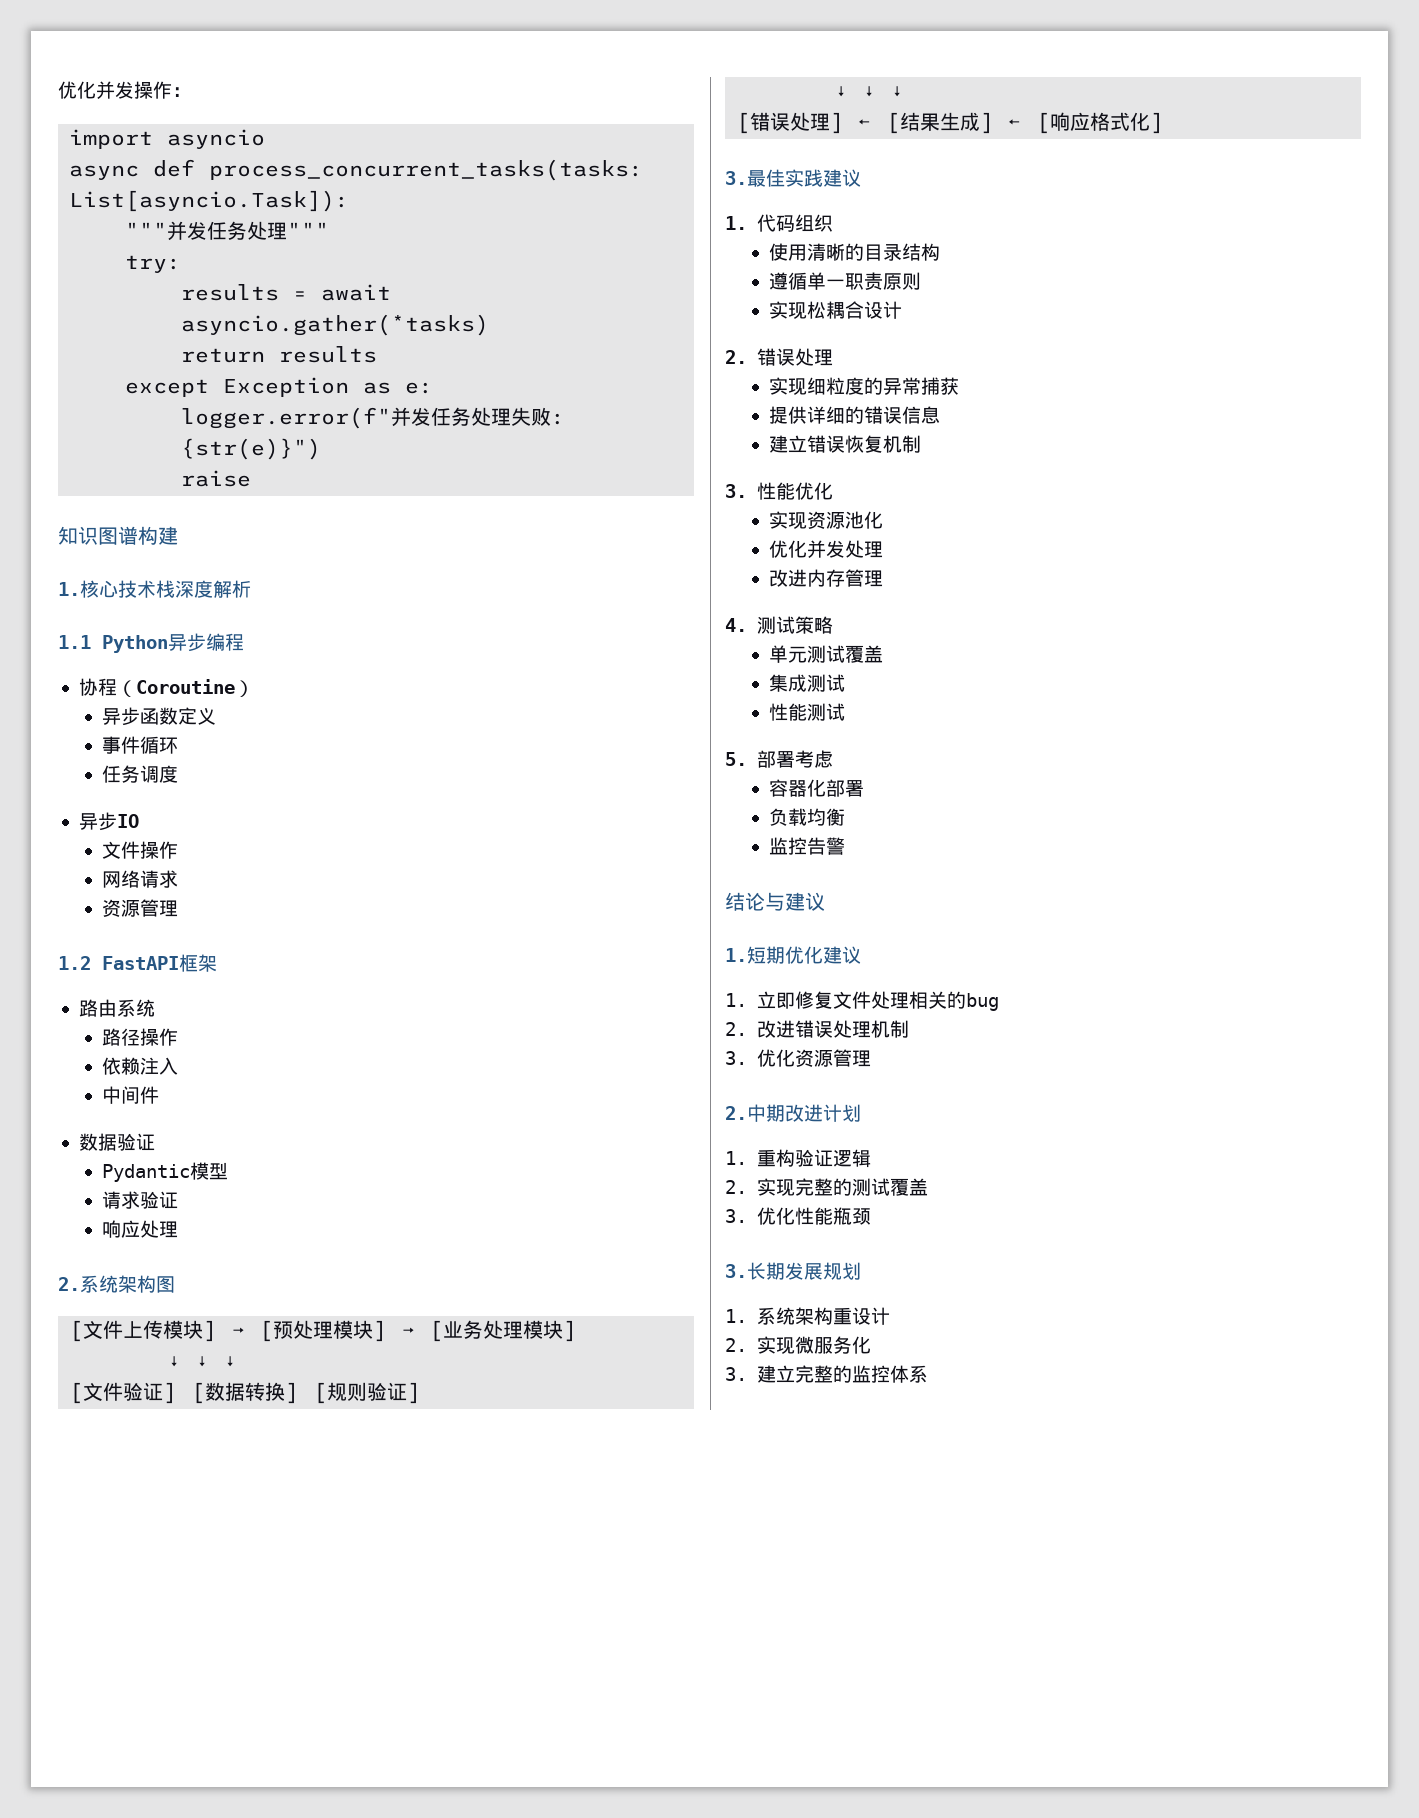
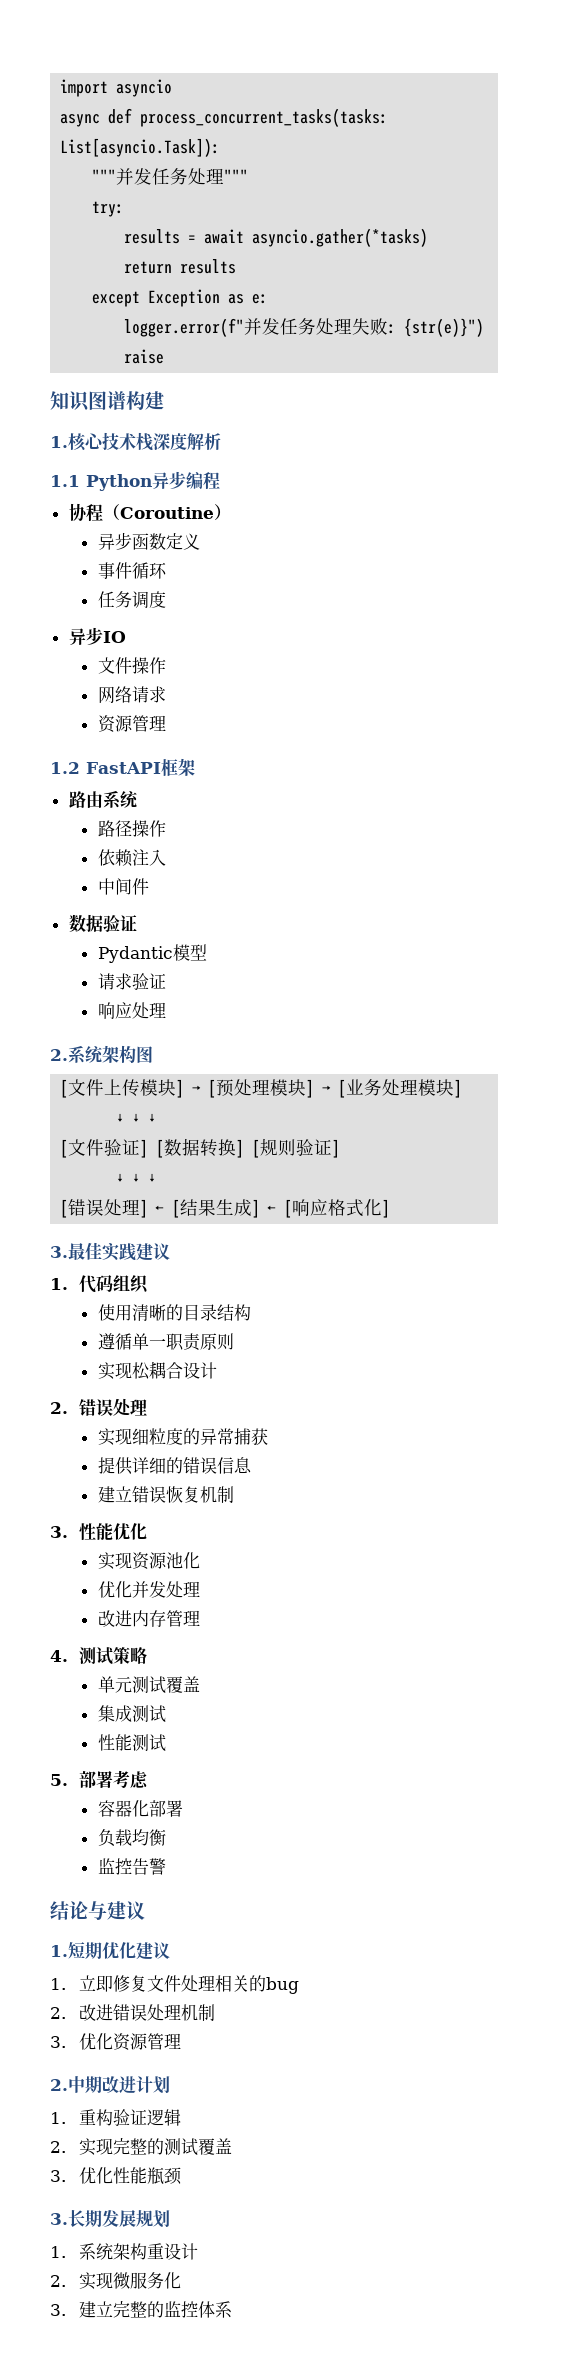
- 优化并发操作：

